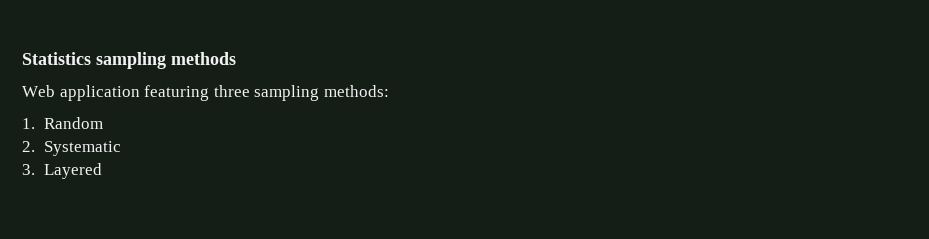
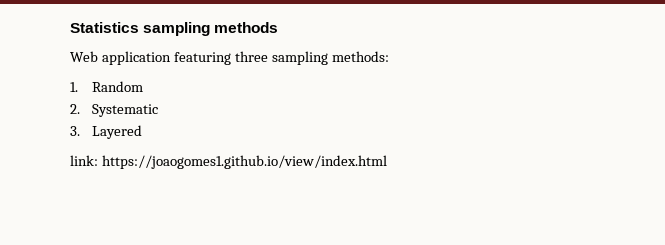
+ link: https://joaogomes1.github.io/view/index.html

